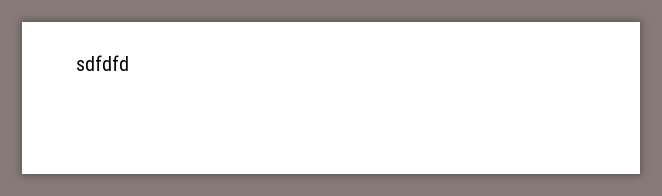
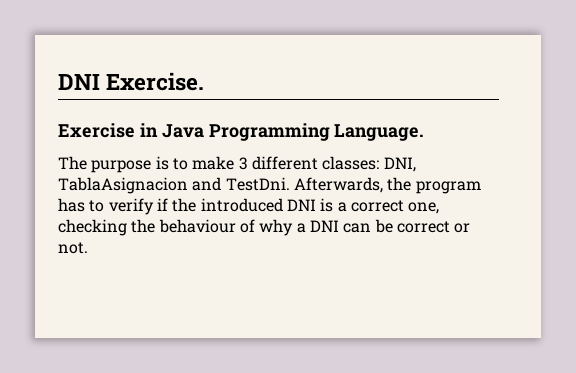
- sdfdfd
+ DNI Exercise.
+ Exercise in Java Programming Language.
+ The purpose is to make 3 different classes: DNI, TablaAsignacion and TestDni. Afterwards, the program has to verify if the introduced DNI is a correct one, checking the behaviour of why a DNI can be correct or not.

